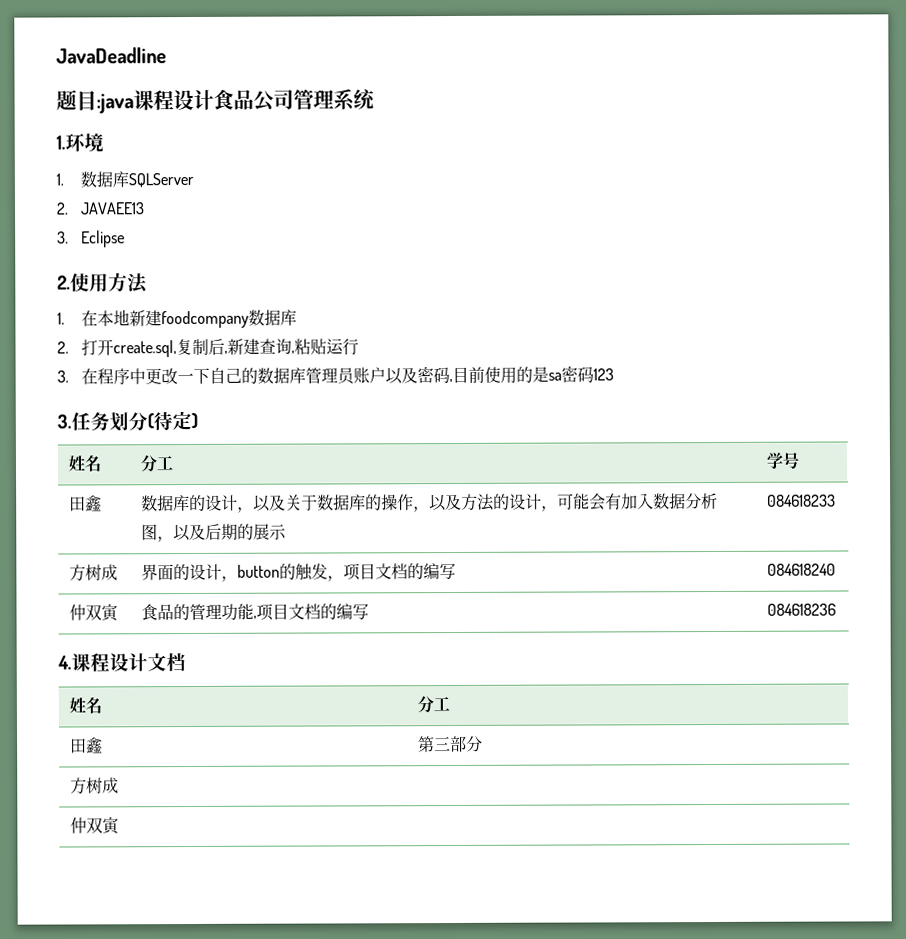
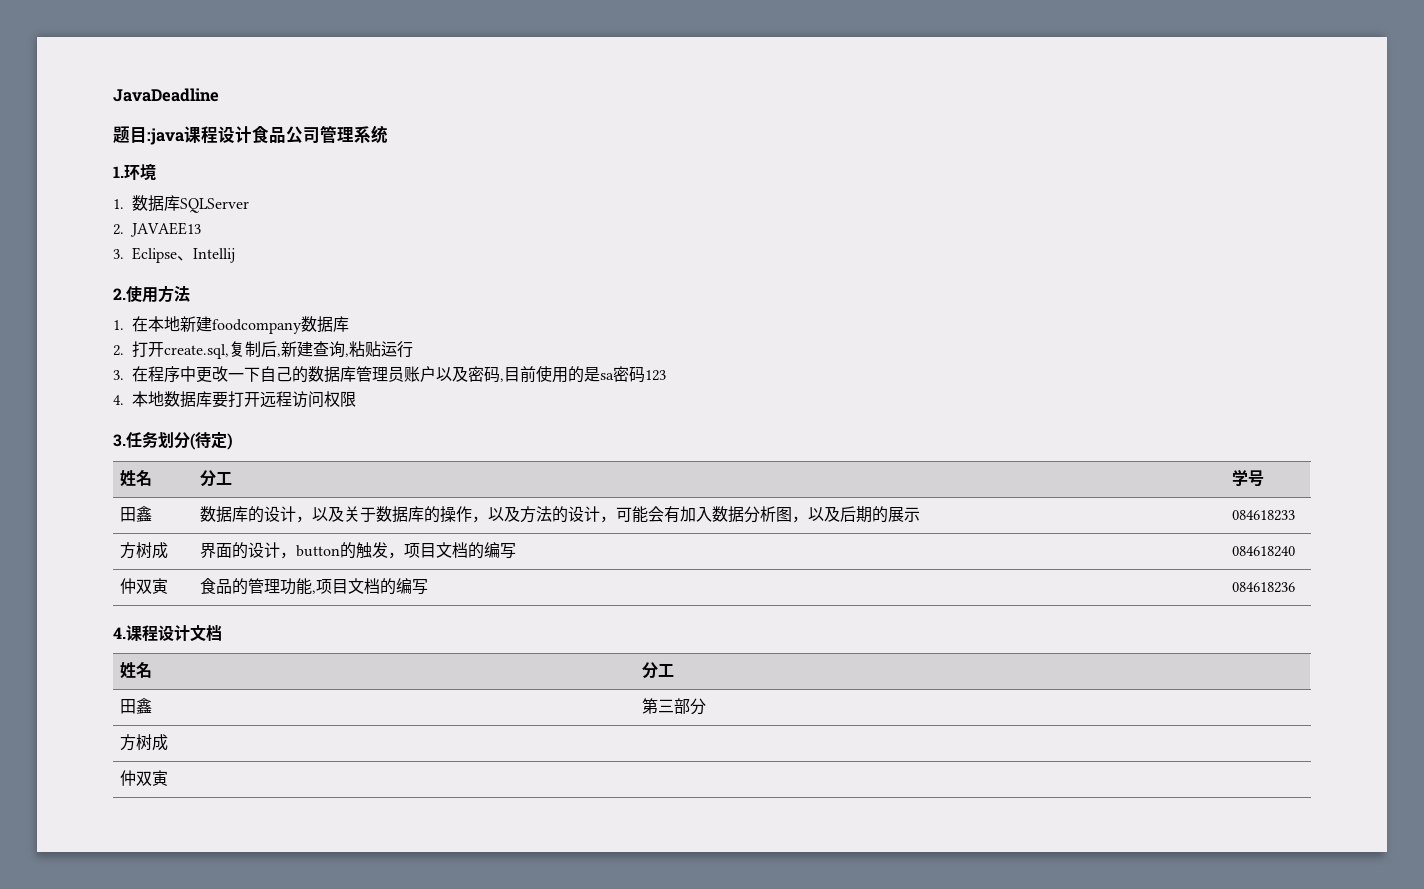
- 3. Eclipse
+ 3. Eclipse、Intellij
+ 4.本地数据库要打开远程访问权限

